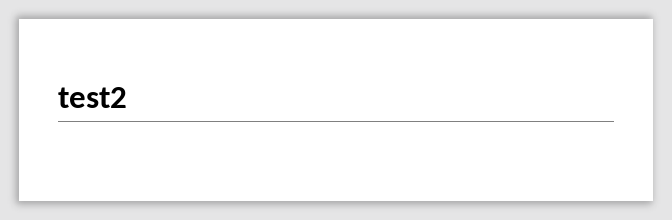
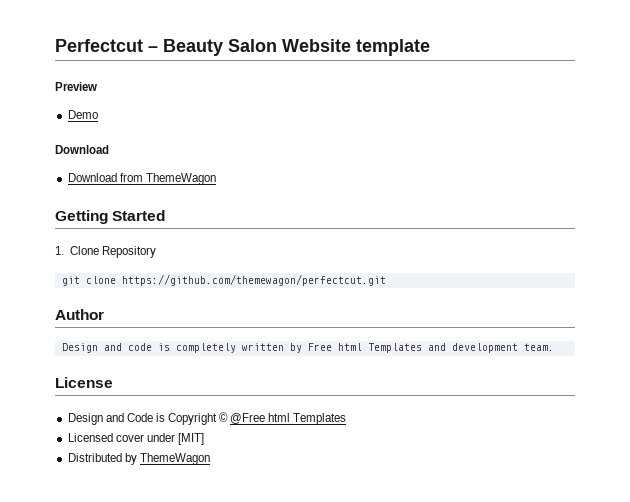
- test2
+ Perfectcut – Beauty Salon Website template
+ Preview
+ Demo
+ Download
+ Download from ThemeWagon
+ Getting Started
+ 1. Clone Repository
+ git clone https://github.com/themewagon/perfectcut.git
+ Author
+ Design and code is completely written by Free html Templates and development team.
+ License
+ Design and Code is Copyright © @Free html Templates
+ Licensed cover under [MIT]
+ Distributed by ThemeWagon

